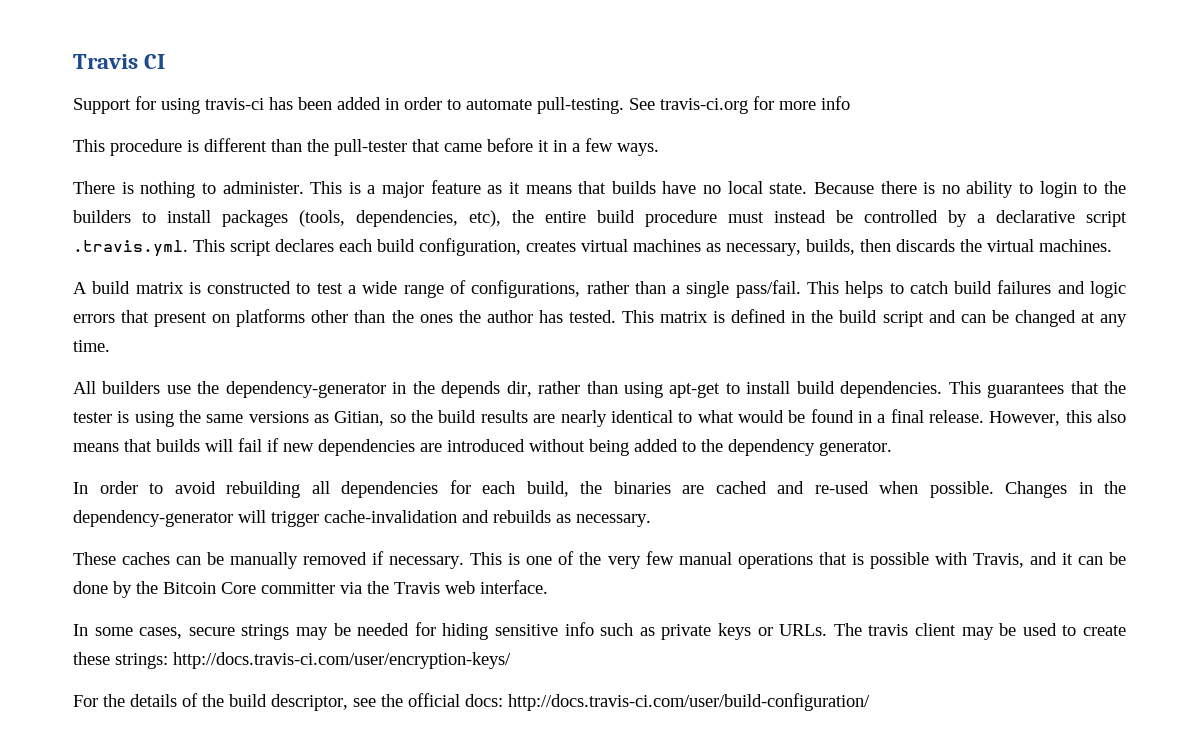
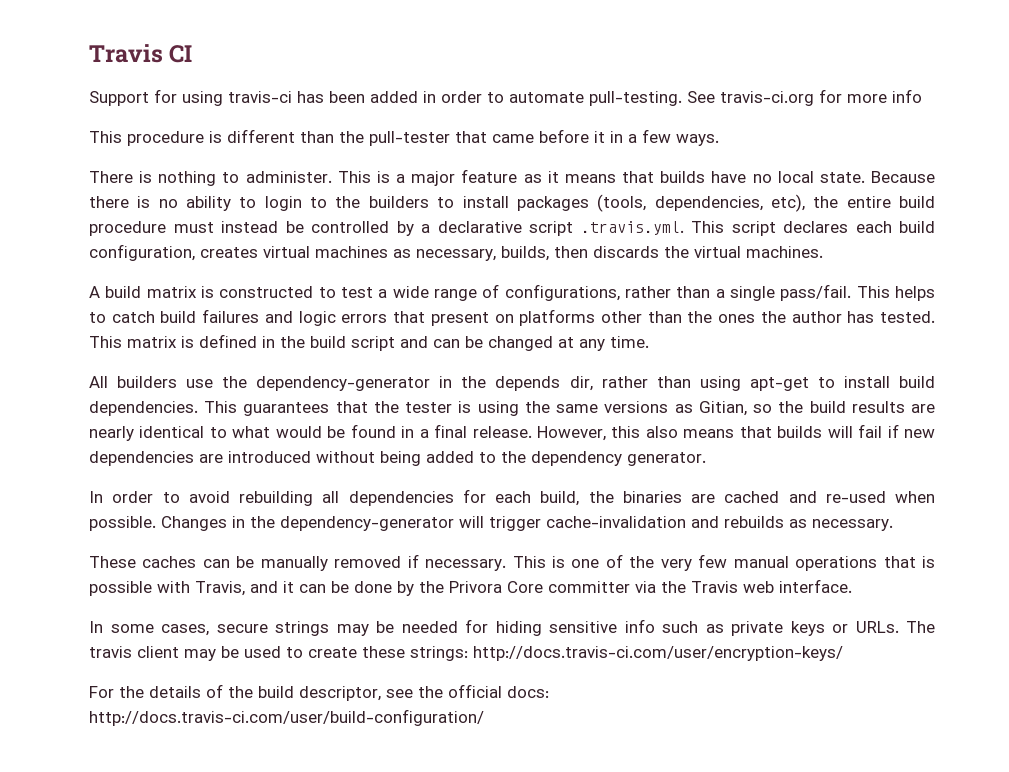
- This is one of the very few manual operations that is possible with Travis, and it can be done by the Bitcoin Core committer via the Travis web interface.
+ This is one of the very few manual operations that is possible with Travis, and it can be done by the Privora Core committer via the Travis web interface.

